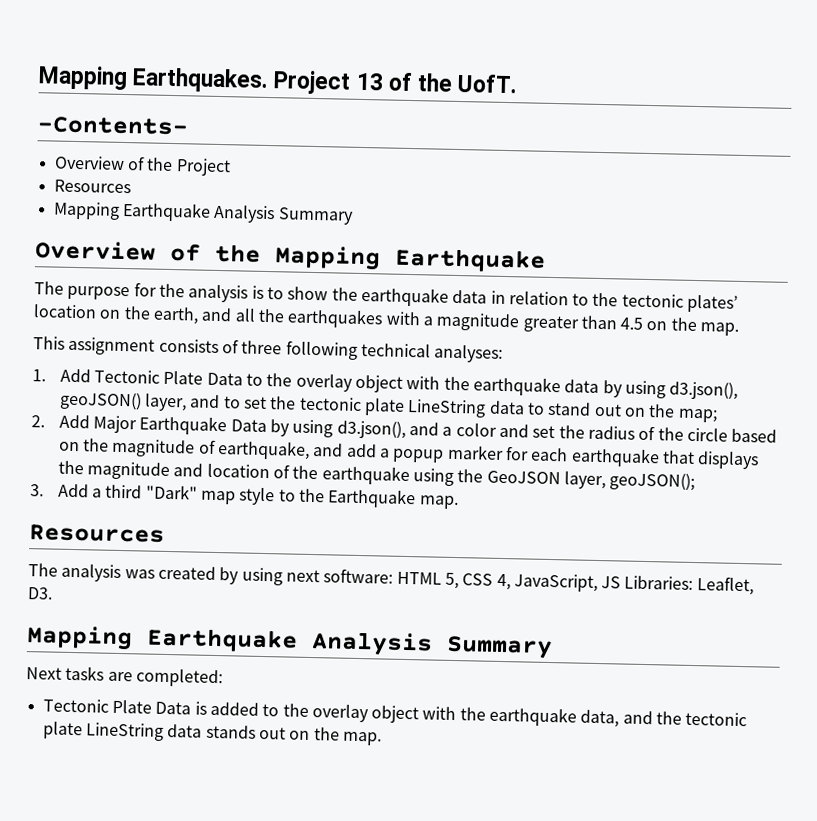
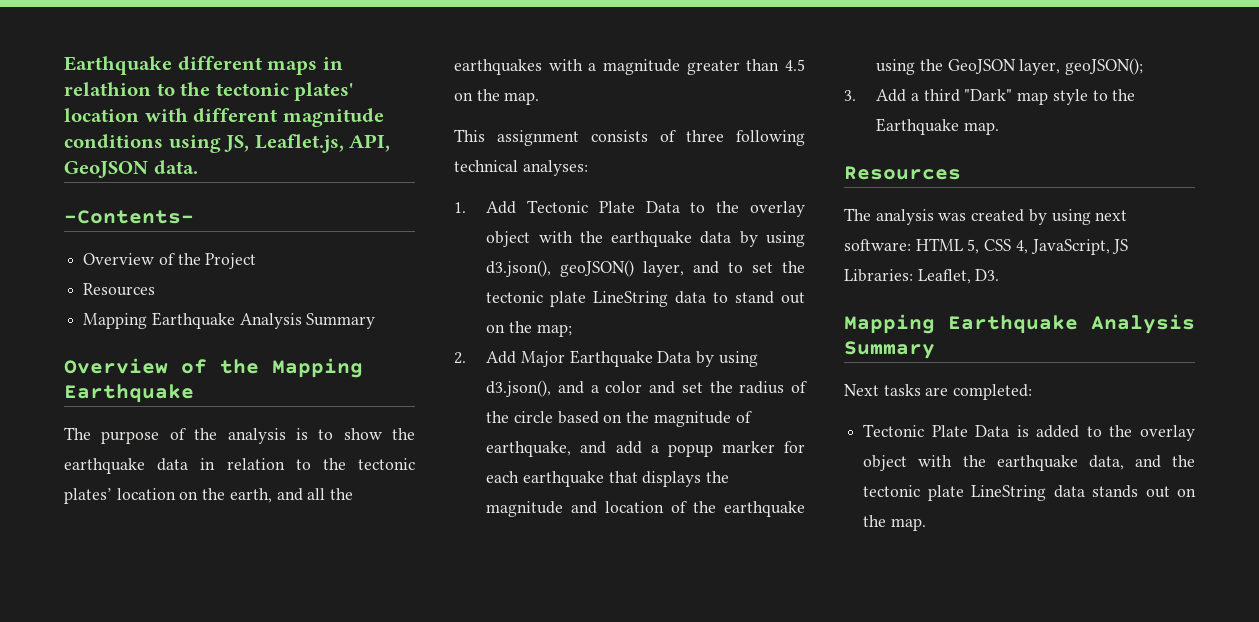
- Mapping Earthquakes. Project 13 of the UofT.
+ Earthquake different maps in relathion to the tectonic plates' location with different magnitude conditions using JS, Leaflet.js, API, GeoJSON data.
- The purpose for the analysis is to show the earthquake data in relation to the tectonic plates’ location on the earth, and all the earthquakes with a magnitude greater than 4.5 on the map.
+ The purpose of the analysis is to show the earthquake data in relation to the tectonic plates’ location on the earth, and all the earthquakes with a magnitude greater than 4.5 on the map.

